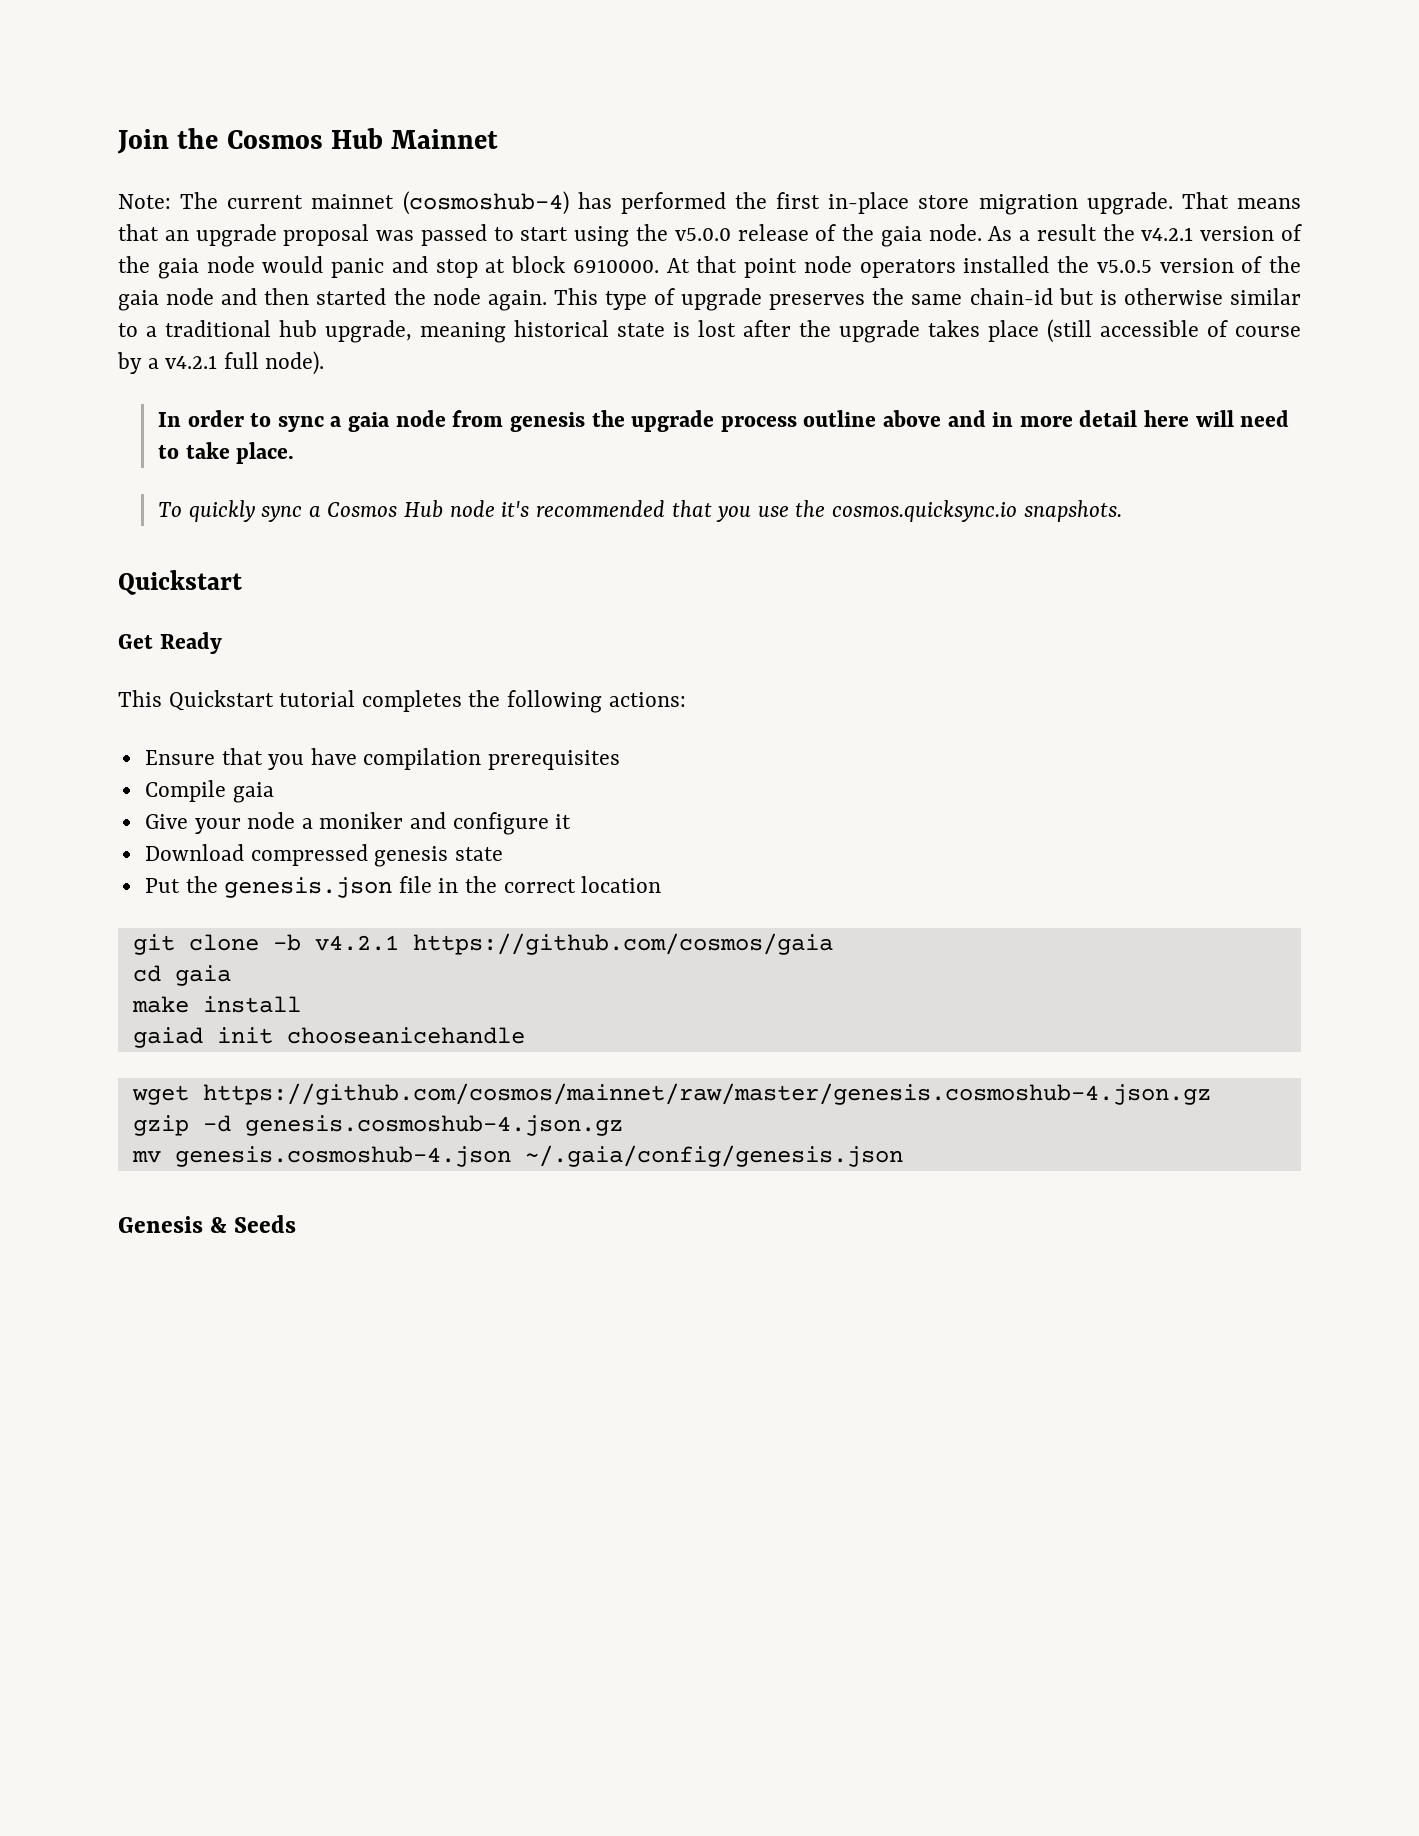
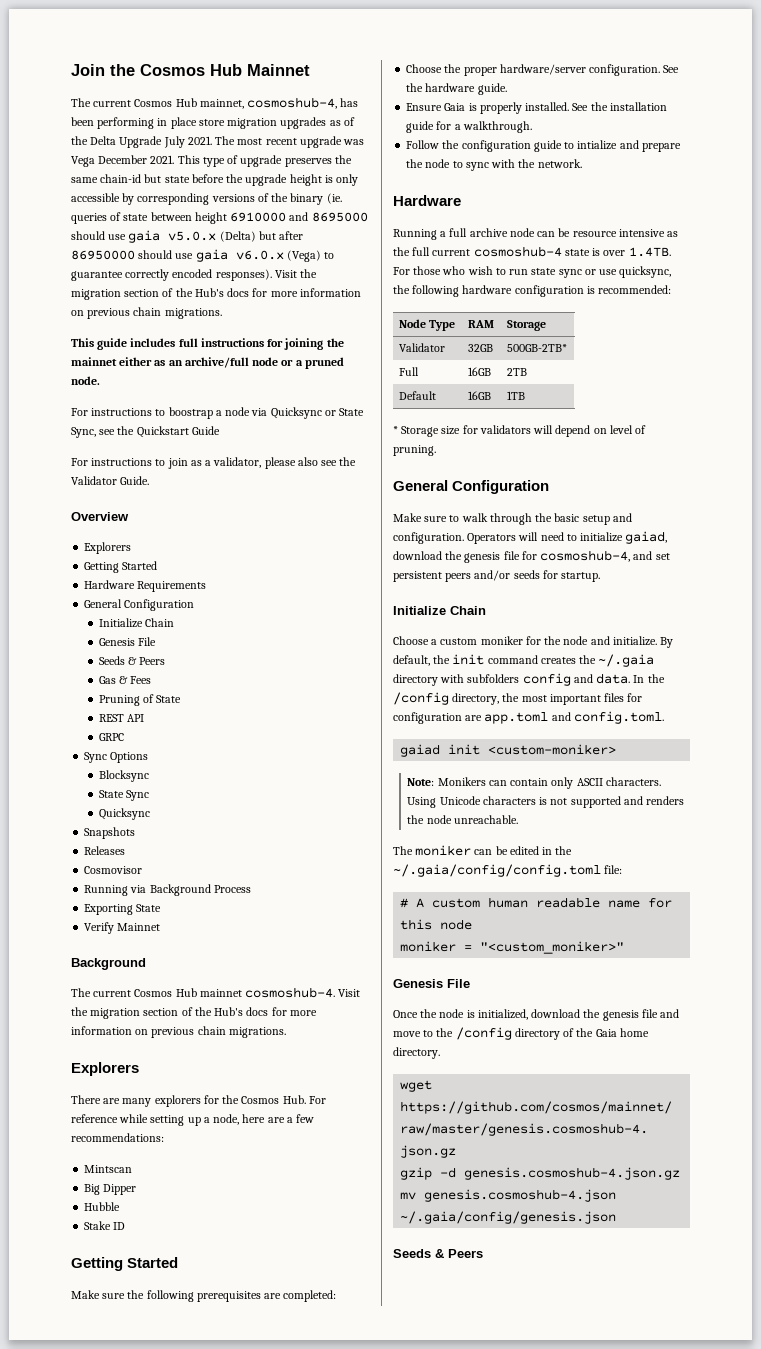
- Note: The current mainnet (cosmoshub-4) has performed the first in-place store migration upgrade. That means that an upgrade proposal was passed to start using the v5.0.0 release of the gaia node. As a result the v4.2.1 version of the gaia node would panic and stop at block 6910000. At that point node operators installed the v5.0.5 version of the gaia node and then started the node again.
+ The current Cosmos Hub mainnet, cosmoshub-4, has been performing in place store migration upgrades as of the Delta Upgrade July 2021. The most recent upgrade was Vega December 2021.
- This type of upgrade preserves the same chain-id but is otherwise similar to a traditional hub upgrade, meaning historical state is lost after the upgrade takes place (still accessible of course by a v4.2.1 full node).
- In order to sync a gaia node from genesis the upgrade process outline above and in more detail here will need to take place.
- To quickly sync a Cosmos Hub node it's recommended that you use the cosmos.quicksync.io snapshots.
- Quickstart
- Get Ready
- This Quickstart tutorial completes the following actions:
- Ensure that you have compilation prerequisites
- Compile gaia
- Give your node a moniker and configure it
- Download compressed genesis state
- Put the genesis.json file in the correct location
- git clone -b v4.2.1 https://github.com/cosmos/gaia
- cd gaia
- make install
- gaiad init chooseanicehandle
+ This type of upgrade preserves the same chain-id but state before the upgrade height is only accessible by corresponding versions of the binary (ie. queries of state between height 6910000 and 8695000 should use gaia v5.0.x (Delta) but after 86950000 should use gaia v6.0.x (Vega) to guarantee correctly encoded responses). Visit the migration section of the Hub's docs for more information on previous chain migrations.
+ This guide includes full instructions for joining the mainnet either as an archive/full node or a pruned node.
+ For instructions to boostrap a node via Quicksync or State Sync, see the Quickstart Guide
+ For instructions to join as a validator, please also see the Validator Guide.
+ Overview
+ Explorers
+ Getting Started
+ Hardware Requirements
+ General Configuration
+ Initialize Chain
+ Genesis File
+ Seeds & Peers
+ Gas & Fees
+ Pruning of State
+ REST API
+ GRPC
+ Sync Options
+ Blocksync
+ State Sync
+ Quicksync
+ Snapshots
+ Releases
+ Cosmovisor
+ Running via Background Process
+ Exporting State
+ Verify Mainnet
+ Background
+ The current Cosmos Hub mainnet cosmoshub-4. Visit the migration section of the Hub's docs for more information on previous chain migrations.
+ Explorers
+ There are many explorers for the Cosmos Hub. For reference while setting up a node, here are a few recommendations:
+ Mintscan
+ Big Dipper
+ Hubble
+ Stake ID
+ Getting Started
+ Make sure the following prerequisites are completed:
+ Choose the proper hardware/server configuration. See the hardware guide.
+ Ensure Gaia is properly installed. See the installation guide for a walkthrough.
+ Follow the configuration guide to intialize and prepare the node to sync with the network.
+ Hardware
+ Running a full archive node can be resource intensive as the full current cosmoshub-4 state is over 1.4TB. For those who wish to run state sync or use quicksync, the following hardware configuration is recommended:
+ Node Type | RAM | Storage
+ Validator | 32GB | 500GB-2TB*
+ Full | 16GB | 2TB
+ Default | 16GB | 1TB
+ * Storage size for validators will depend on level of pruning.
+ General Configuration
+ Make sure to walk through the basic setup and configuration. Operators will need to initialize gaiad, download the genesis file for cosmoshub-4, and set persistent peers and/or seeds for startup.
+ Initialize Chain
+ Choose a custom moniker for the node and initialize. By default, the init command creates the ~/.gaia directory with subfolders config and data. In the /config directory, the most important files for configuration are app.toml and config.toml.
+ gaiad init <custom-moniker>
+ Note: Monikers can contain only ASCII characters. Using Unicode characters is not supported and renders the node unreachable.
+ The moniker can be edited in the ~/.gaia/config/config.toml file:
+ # A custom human readable name for this node
+ moniker = "<custom_moniker>"
+ Genesis File
+ Once the node is initialized, download the genesis file and move to the /config directory of the Gaia home directory.
  mv genesis.cosmoshub-4.json ~/.gaia/config/genesis.json
- Genesis & Seeds
+ Seeds & Peers

